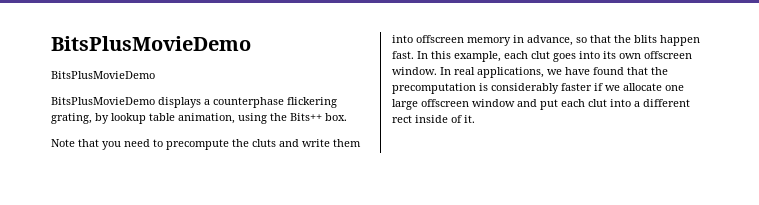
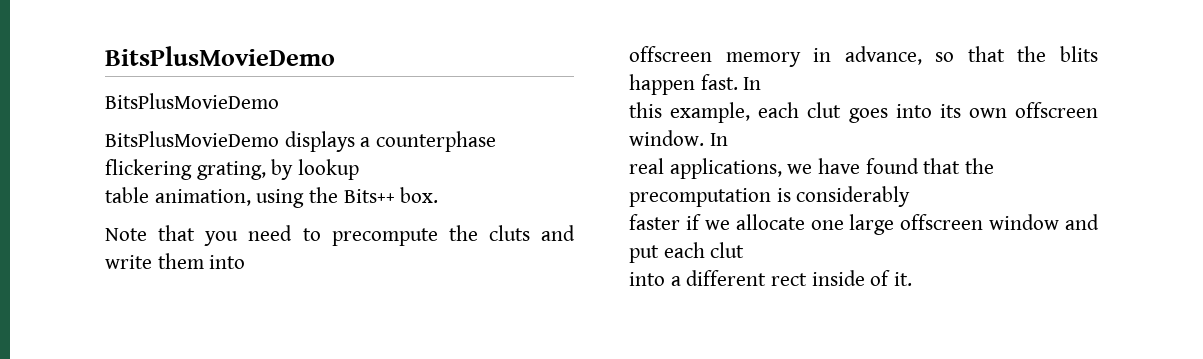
- BitsPlusMovieDemo displays a counterphase flickering grating, by lookup table animation, using the Bits++ box.
+ BitsPlusMovieDemo displays a counterphase flickering grating, by lookup
+ table animation, using the Bits++ box.
- Note that you need to precompute the cluts and write them into offscreen memory in advance, so that the blits happen fast. In this example, each clut goes into its own offscreen window. In real applications, we have found that the precomputation is considerably faster if we allocate one large offscreen window and put each clut into a different rect inside of it.
+ Note that you need to precompute the cluts and write them into
+ offscreen memory in advance, so that the blits happen fast. In
+ this example, each clut goes into its own offscreen window. In
+ real applications, we have found that the precomputation is considerably
+ faster if we allocate one large offscreen window and put each clut
+ into a different rect inside of it.

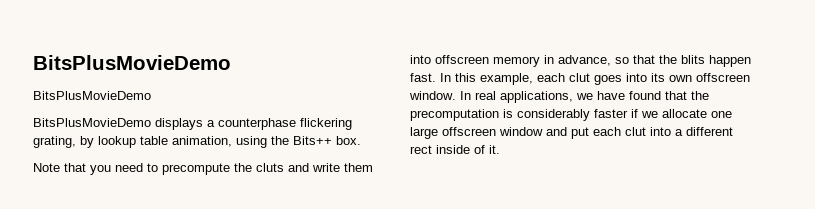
- BitsPlusMovieDemo displays a counterphase flickering grating, by lookup
- table animation, using the Bits++ box.
+ BitsPlusMovieDemo displays a counterphase flickering grating, by lookup table animation, using the Bits++ box.
- Note that you need to precompute the cluts and write them into
- offscreen memory in advance, so that the blits happen fast. In
- this example, each clut goes into its own offscreen window. In
- real applications, we have found that the precomputation is considerably
- faster if we allocate one large offscreen window and put each clut
- into a different rect inside of it.
+ Note that you need to precompute the cluts and write them into offscreen memory in advance, so that the blits happen fast. In this example, each clut goes into its own offscreen window. In real applications, we have found that the precomputation is considerably faster if we allocate one large offscreen window and put each clut into a different rect inside of it.

